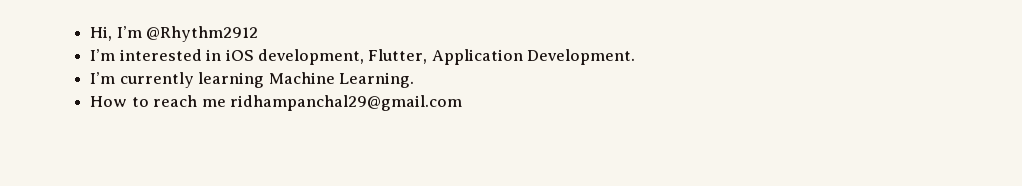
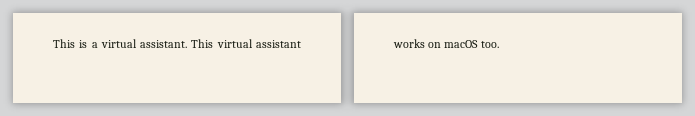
- Hi, I’m @Rhythm2912
- I’m interested in iOS development, Flutter, Application Development.
- I’m currently learning Machine Learning.
- How to reach me ridhampanchal29@gmail.com
+ This is a virtual assistant. This virtual assistant works on macOS too.

